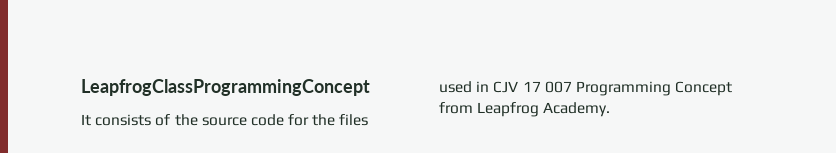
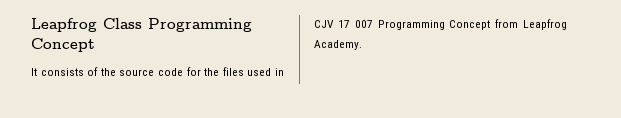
- LeapfrogClassProgrammingConcept
+ Leapfrog Class Programming Concept

